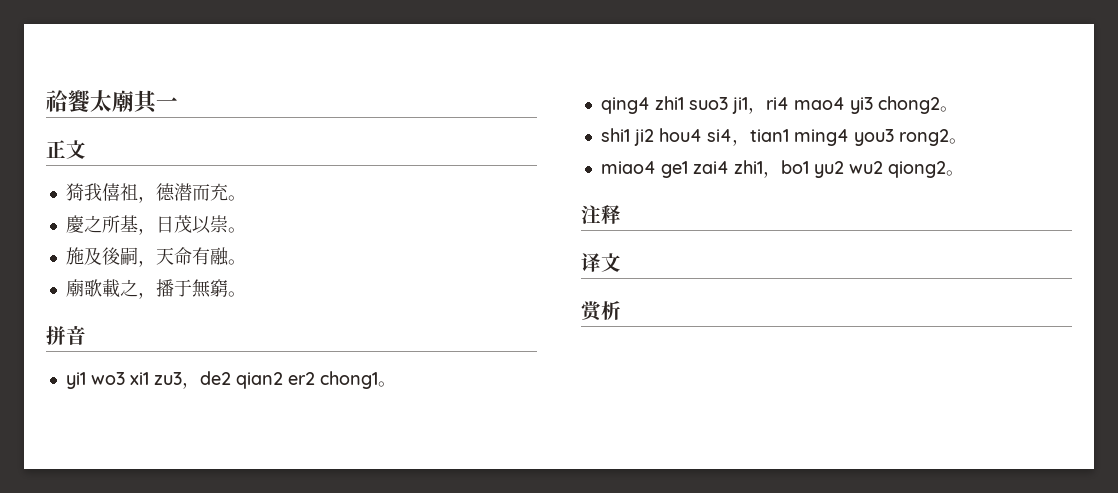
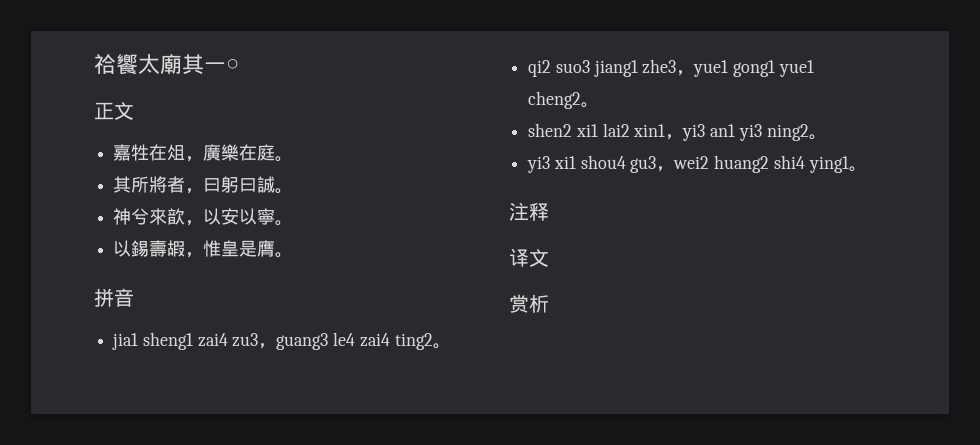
- 祫饗太廟其一
+ 祫饗太廟其一○
- 猗我僖祖，德潜而充。
- 慶之所基，日茂以崇。
- 施及後嗣，天命有融。
- 廟歌載之，播于無窮。
+ 嘉牲在俎，廣樂在庭。
+ 其所將者，曰躬曰誠。
+ 神兮來歆，以安以寧。
+ 以錫壽嘏，惟皇是膺。
  拼音
- yi1 wo3 xi1 zu3，de2 qian2 er2 chong1。
- qing4 zhi1 suo3 ji1，ri4 mao4 yi3 chong2。
- shi1 ji2 hou4 si4，tian1 ming4 you3 rong2。
- miao4 ge1 zai4 zhi1，bo1 yu2 wu2 qiong2。
+ jia1 sheng1 zai4 zu3，guang3 le4 zai4 ting2。
+ qi2 suo3 jiang1 zhe3，yue1 gong1 yue1 cheng2。
+ shen2 xi1 lai2 xin1，yi3 an1 yi3 ning2。
+ yi3 xi1 shou4 gu3，wei2 huang2 shi4 ying1。

